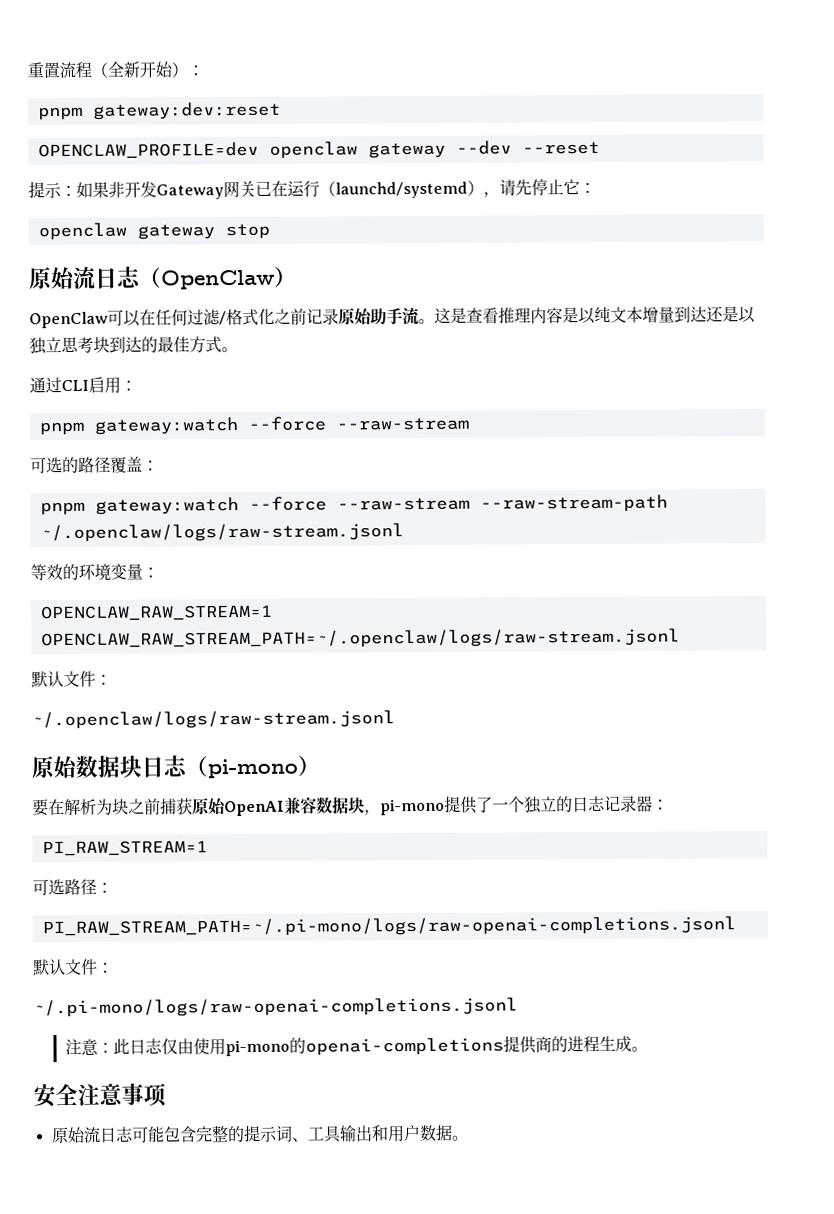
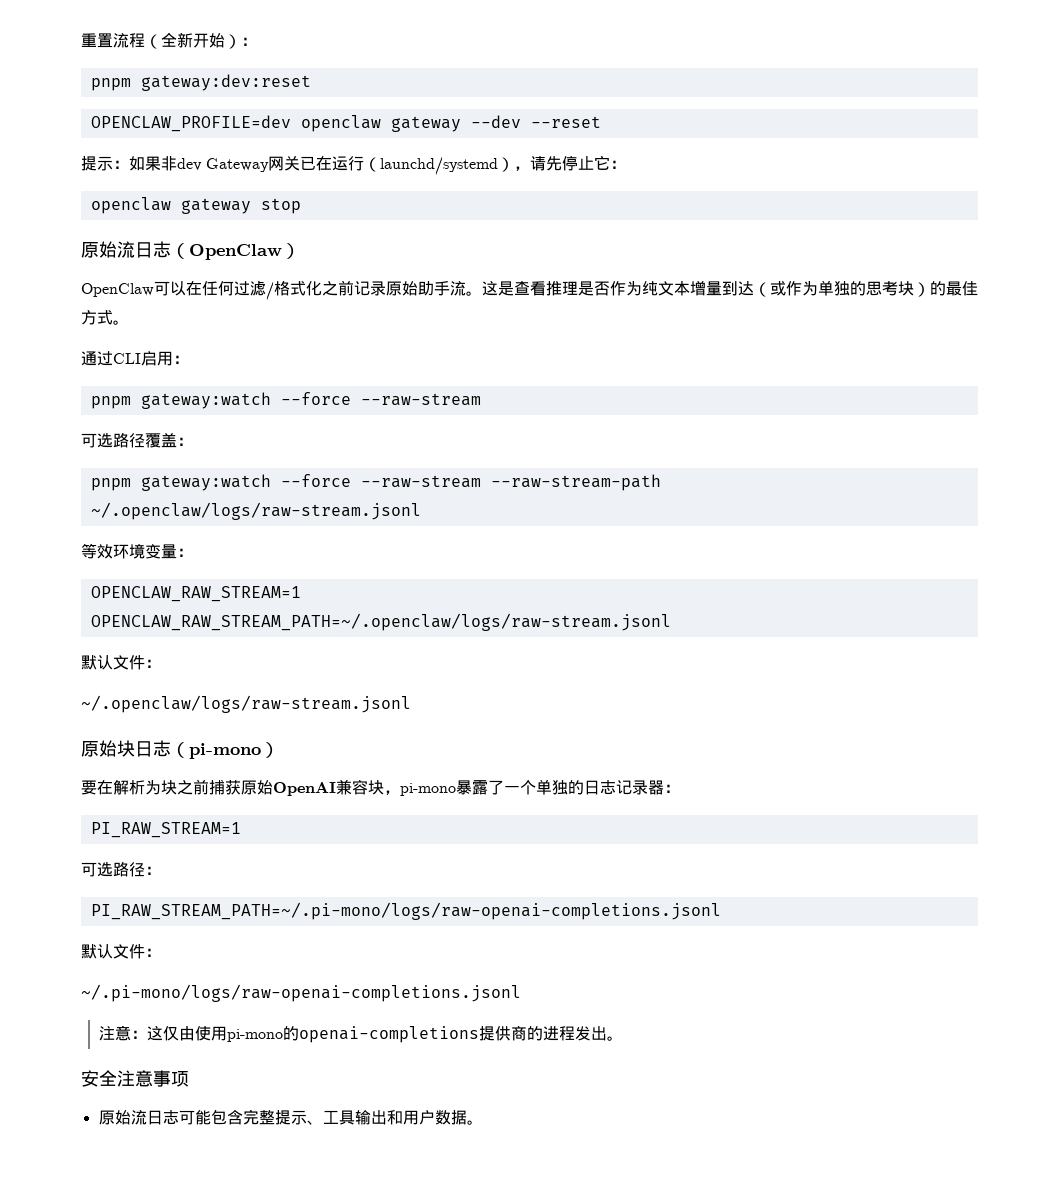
- 提示：如果非开发Gateway网关已在运行（launchd/systemd），请先停止它：
+ 提示：如果非dev Gateway网关已在运行（launchd/systemd），请先停止它：
- 这是查看推理内容是以纯文本增量到达还是以独立思考块到达的最佳方式。
+ 这是查看推理是否作为纯文本增量到达（或作为单独的思考块）的最佳方式。
- 可选的路径覆盖：
+ 可选路径覆盖：
- 等效的环境变量：
+ 等效环境变量：
- 原始数据块日志（pi-mono）
+ 原始块日志（pi-mono）
- 要在解析为块之前捕获原始OpenAI兼容数据块，pi-mono提供了一个独立的日志记录器：
+ 要在解析为块之前捕获原始OpenAI兼容块，pi-mono暴露了一个单独的日志记录器：
- 注意：此日志仅由使用pi-mono的openai-completions提供商的进程生成。
+ 注意：这仅由使用pi-mono的openai-completions提供商的进程发出。
- 原始流日志可能包含完整的提示词、工具输出和用户数据。
+ 原始流日志可能包含完整提示、工具输出和用户数据。

